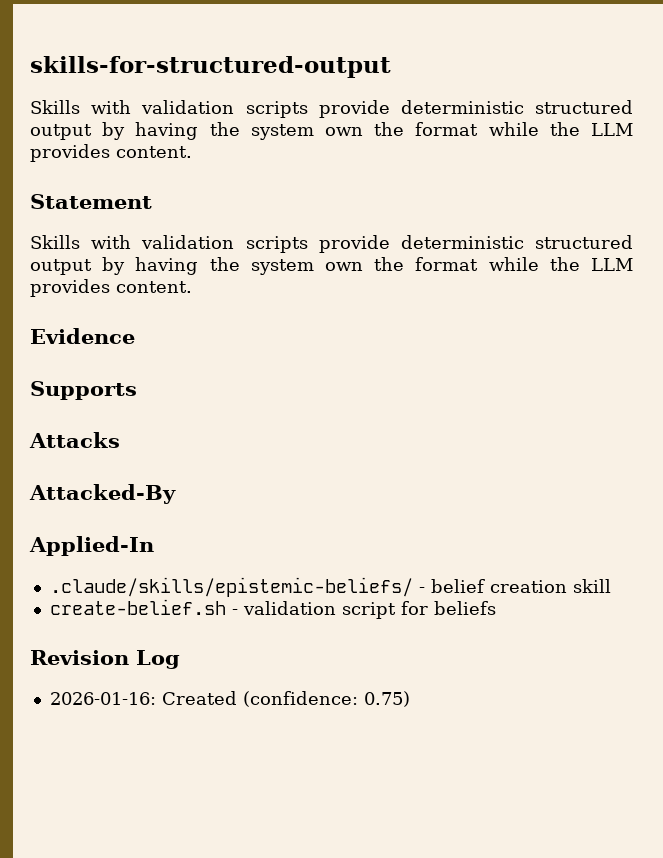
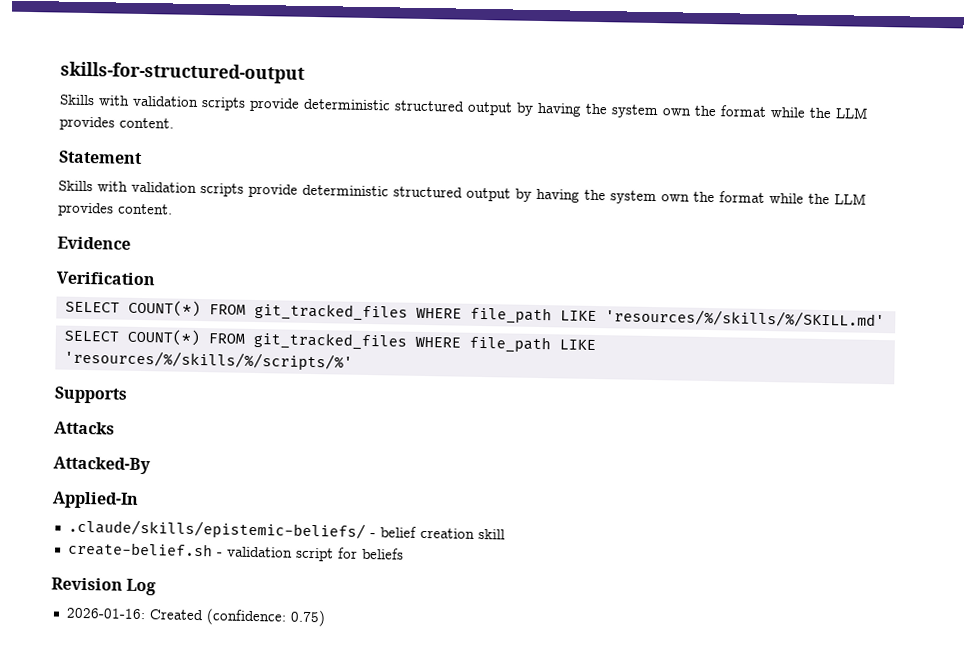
+ Verification
+ SELECT COUNT(*) FROM git_tracked_files WHERE file_path LIKE 'resources/%/skills/%/SKILL.md'
+ SELECT COUNT(*) FROM git_tracked_files WHERE file_path LIKE 'resources/%/skills/%/scripts/%'

